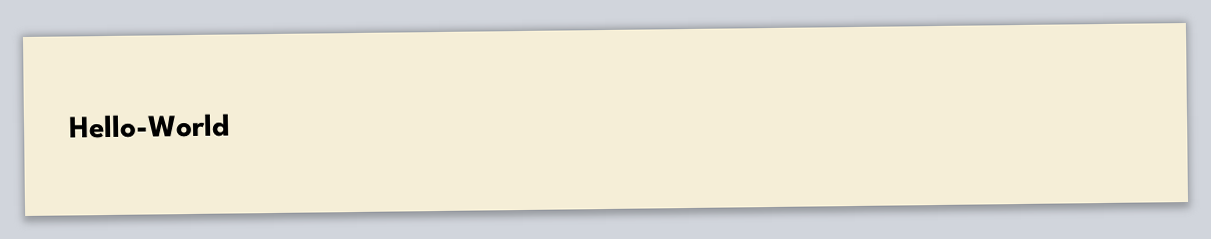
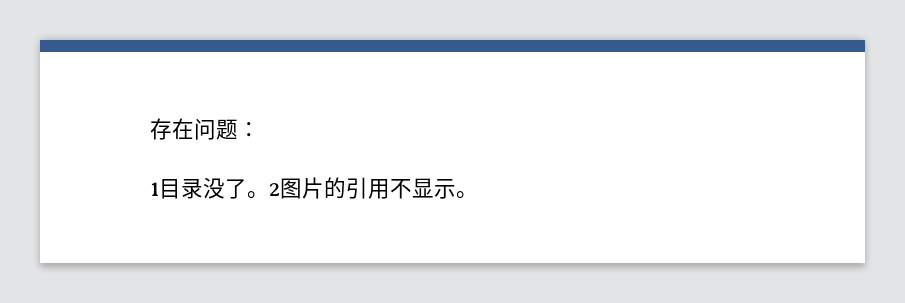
- Hello-World
+ 存在问题：
+ 1目录没了。2图片的引用不显示。

